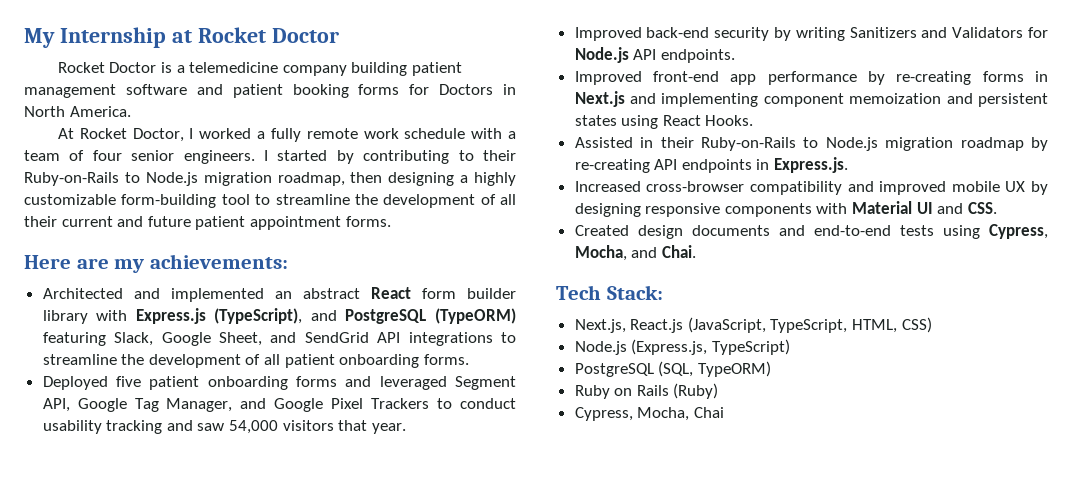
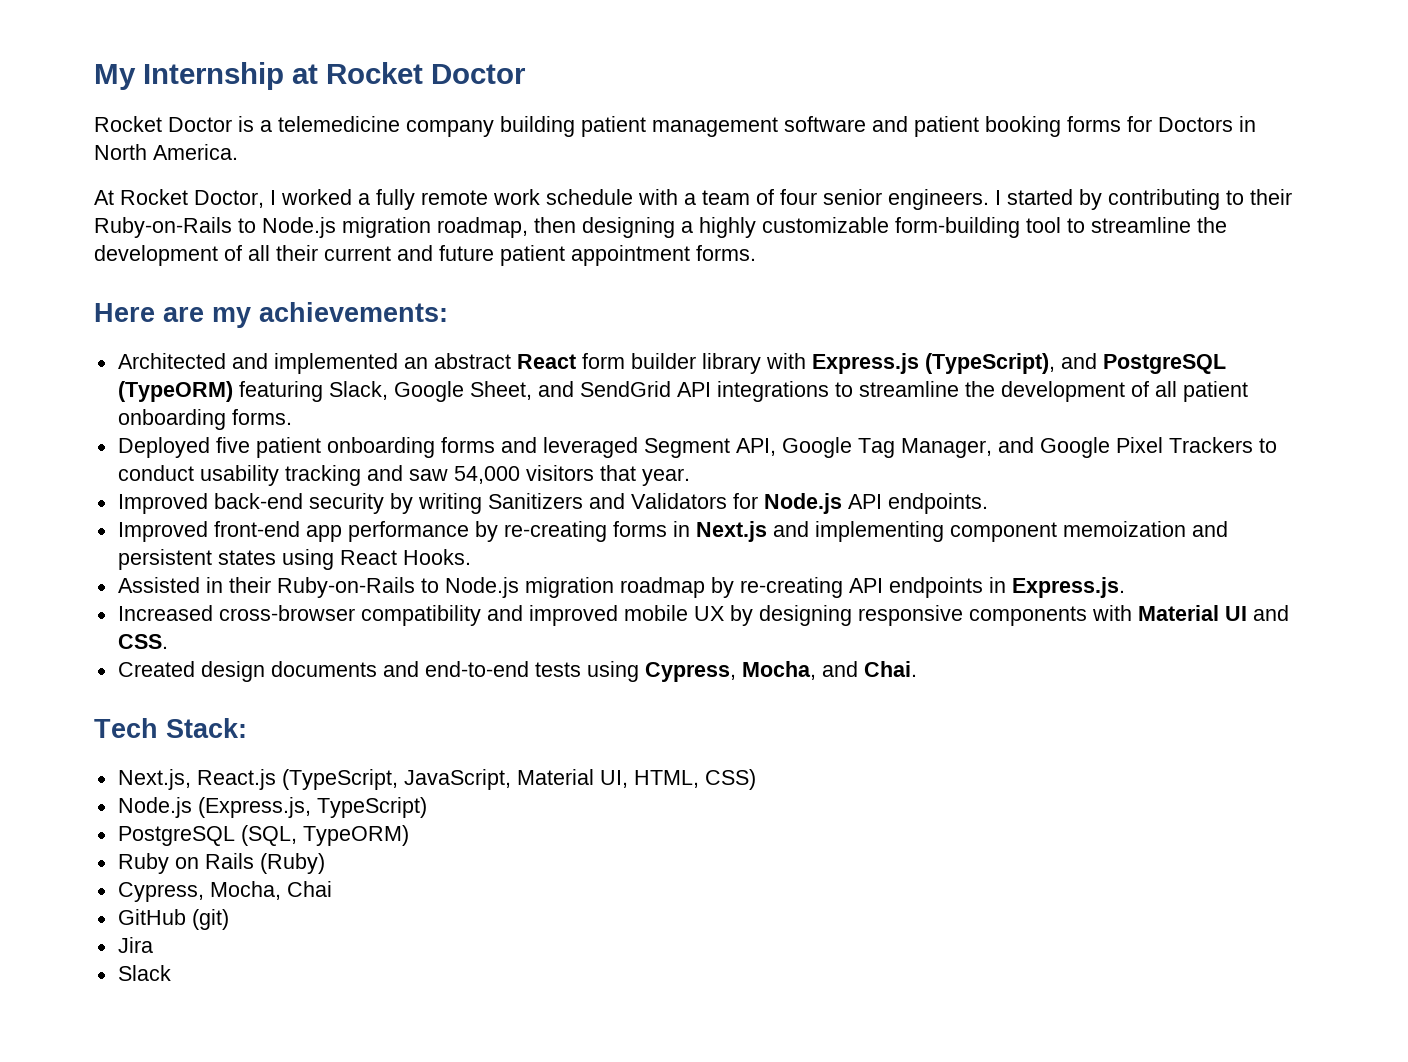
- Next.js, React.js (JavaScript, TypeScript, HTML, CSS)
+ Next.js, React.js (TypeScript, JavaScript, Material UI, HTML, CSS)
+ GitHub (git)
+ Jira
+ Slack

